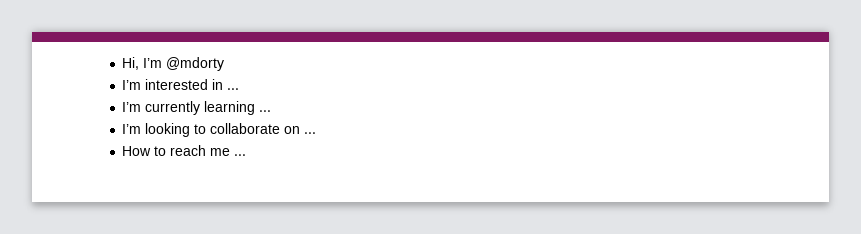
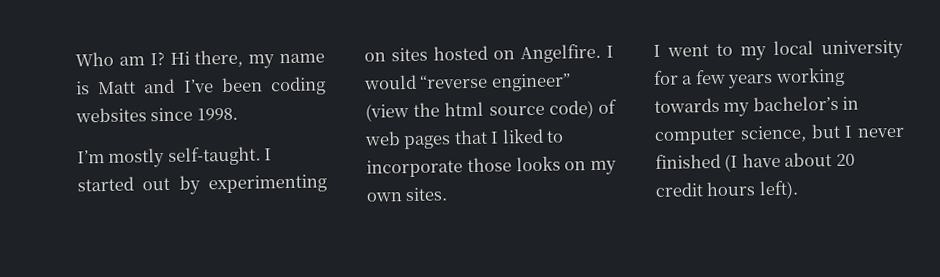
- Hi, I’m @mdorty
- I’m interested in ...
- I’m currently learning ...
- I’m looking to collaborate on ...
- How to reach me ...
+ Who am I? Hi there, my name is Matt and I’ve been coding websites since 1998.
+ I’m mostly self-taught. I started out by experimenting on sites hosted on Angelfire. I would “reverse engineer” (view the html source code) of web pages that I liked to incorporate those looks on my own sites.
+ I went to my local university for a few years working towards my bachelor’s in computer science, but I never finished (I have about 20 credit hours left).

